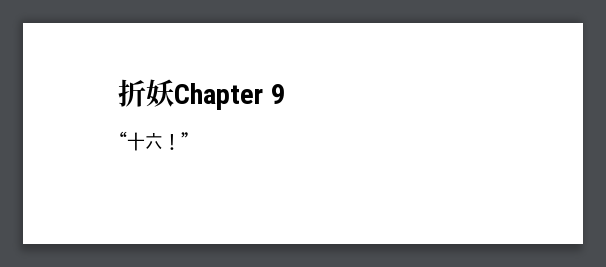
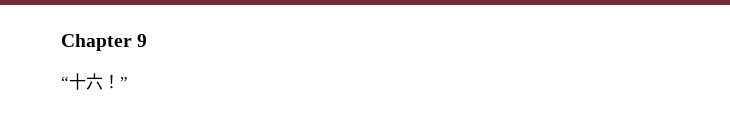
- 折妖Chapter 9
+ Chapter 9

